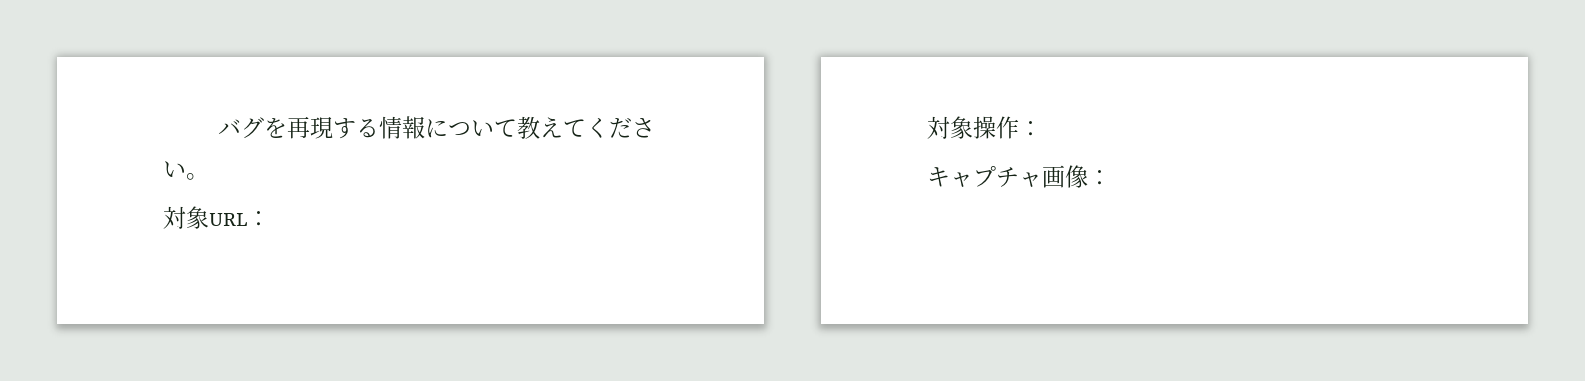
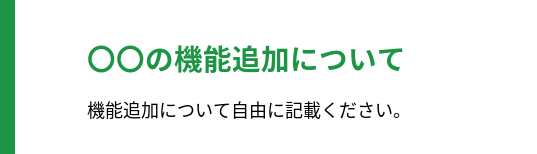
- バグを再現する情報について教えてください。
- 対象URL：
- 対象操作：
- キャプチャ画像：
+ 〇〇の機能追加について
+ 機能追加について自由に記載ください。

